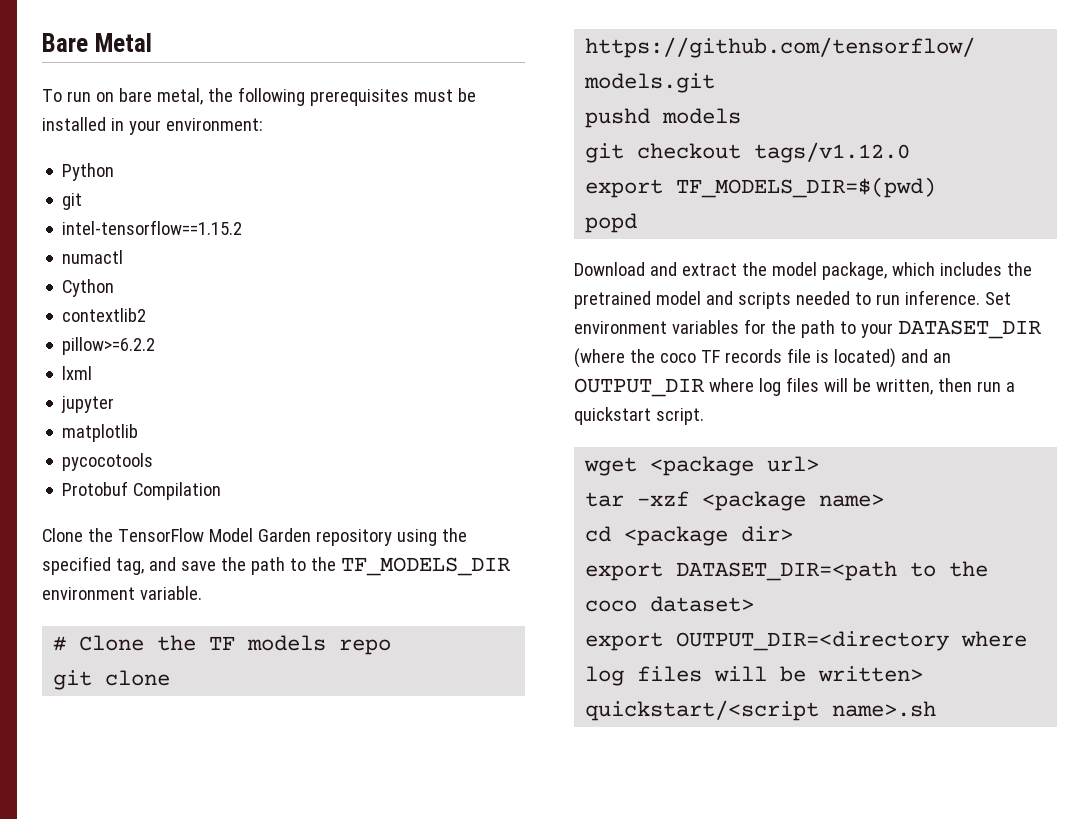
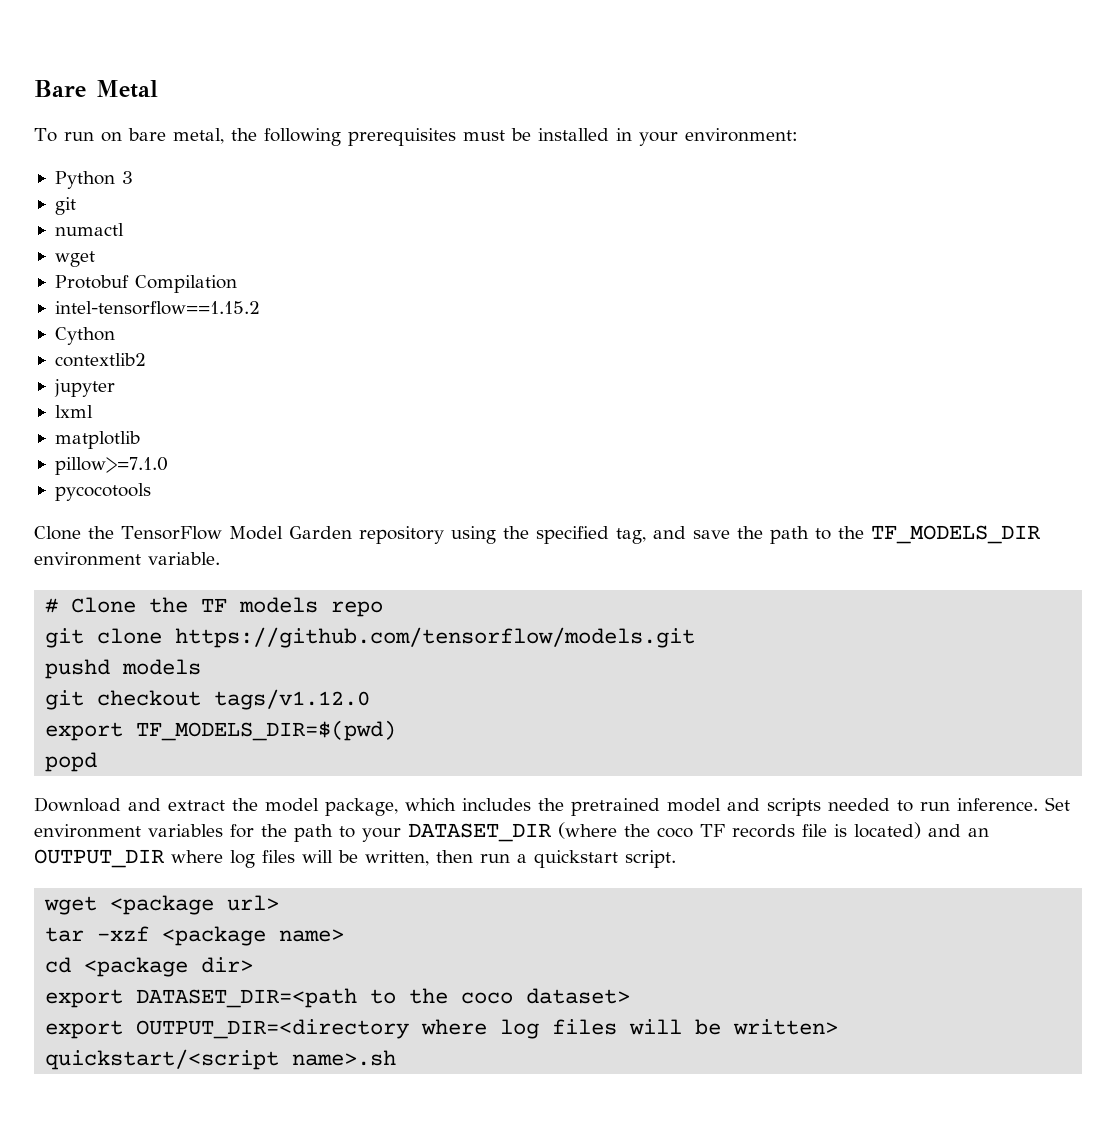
- Python
+ Python 3
  git
+ numactl
+ wget
+ Protobuf Compilation
- numactl
- pillow>=6.2.2
+ jupyter
- jupyter
+ pillow>=7.1.0
- Protobuf Compilation

